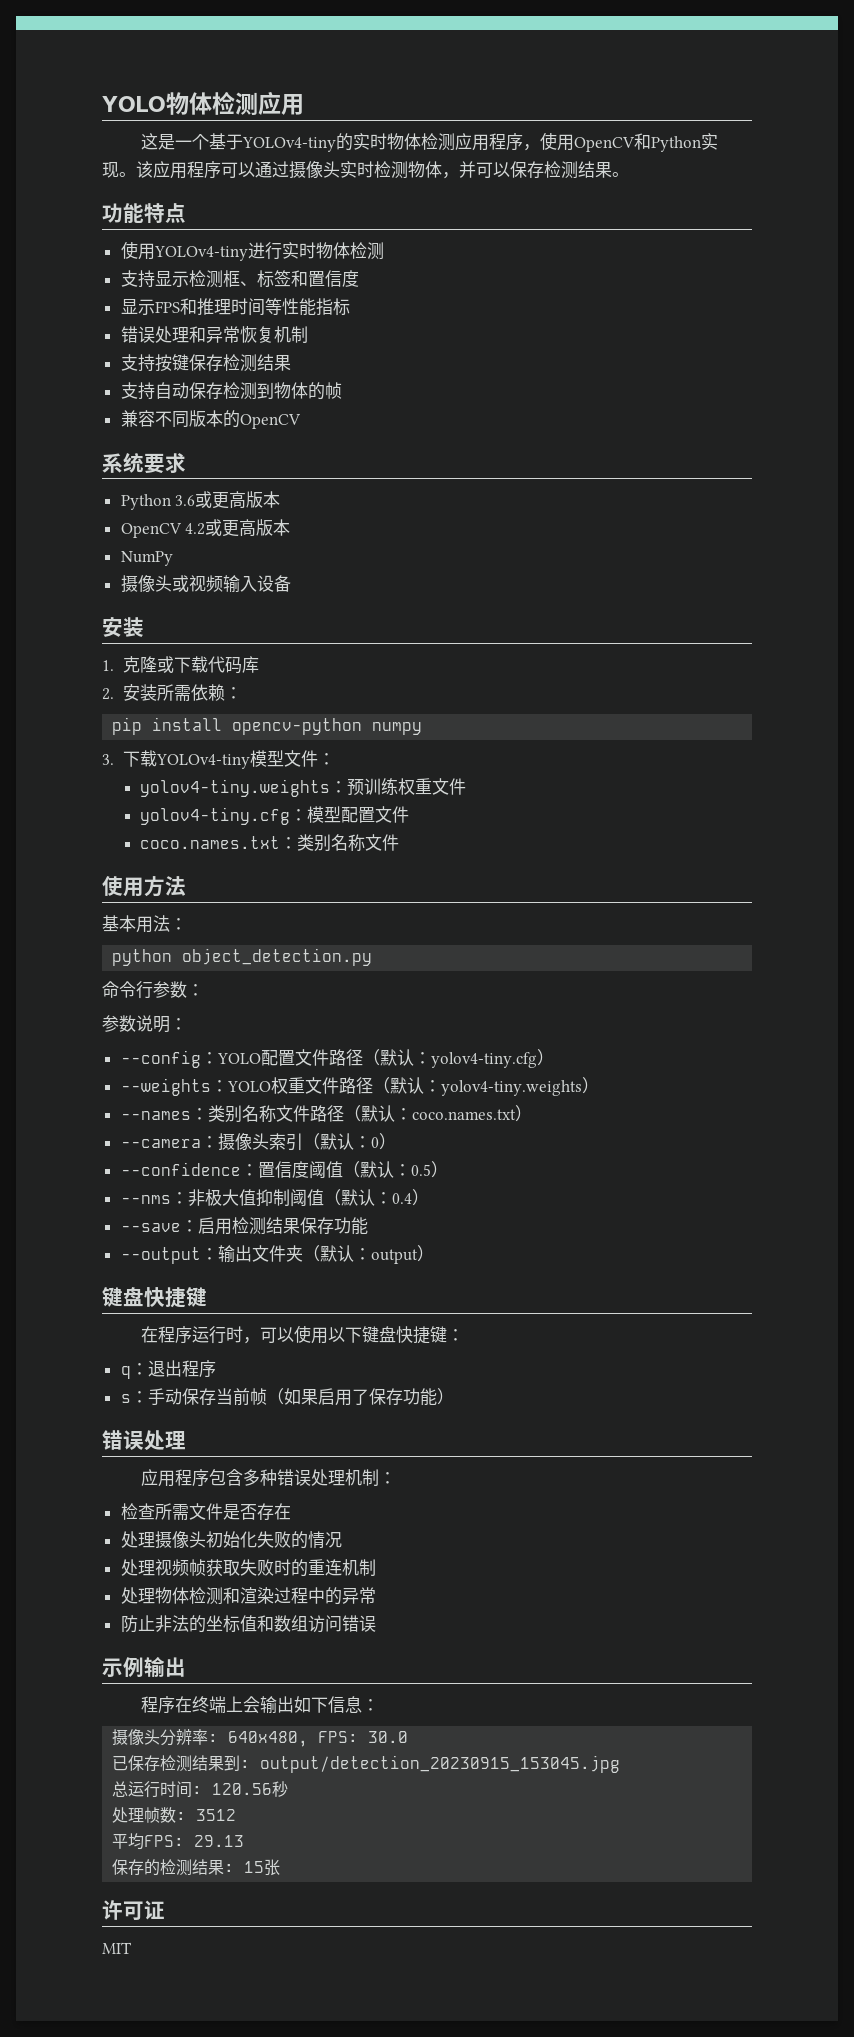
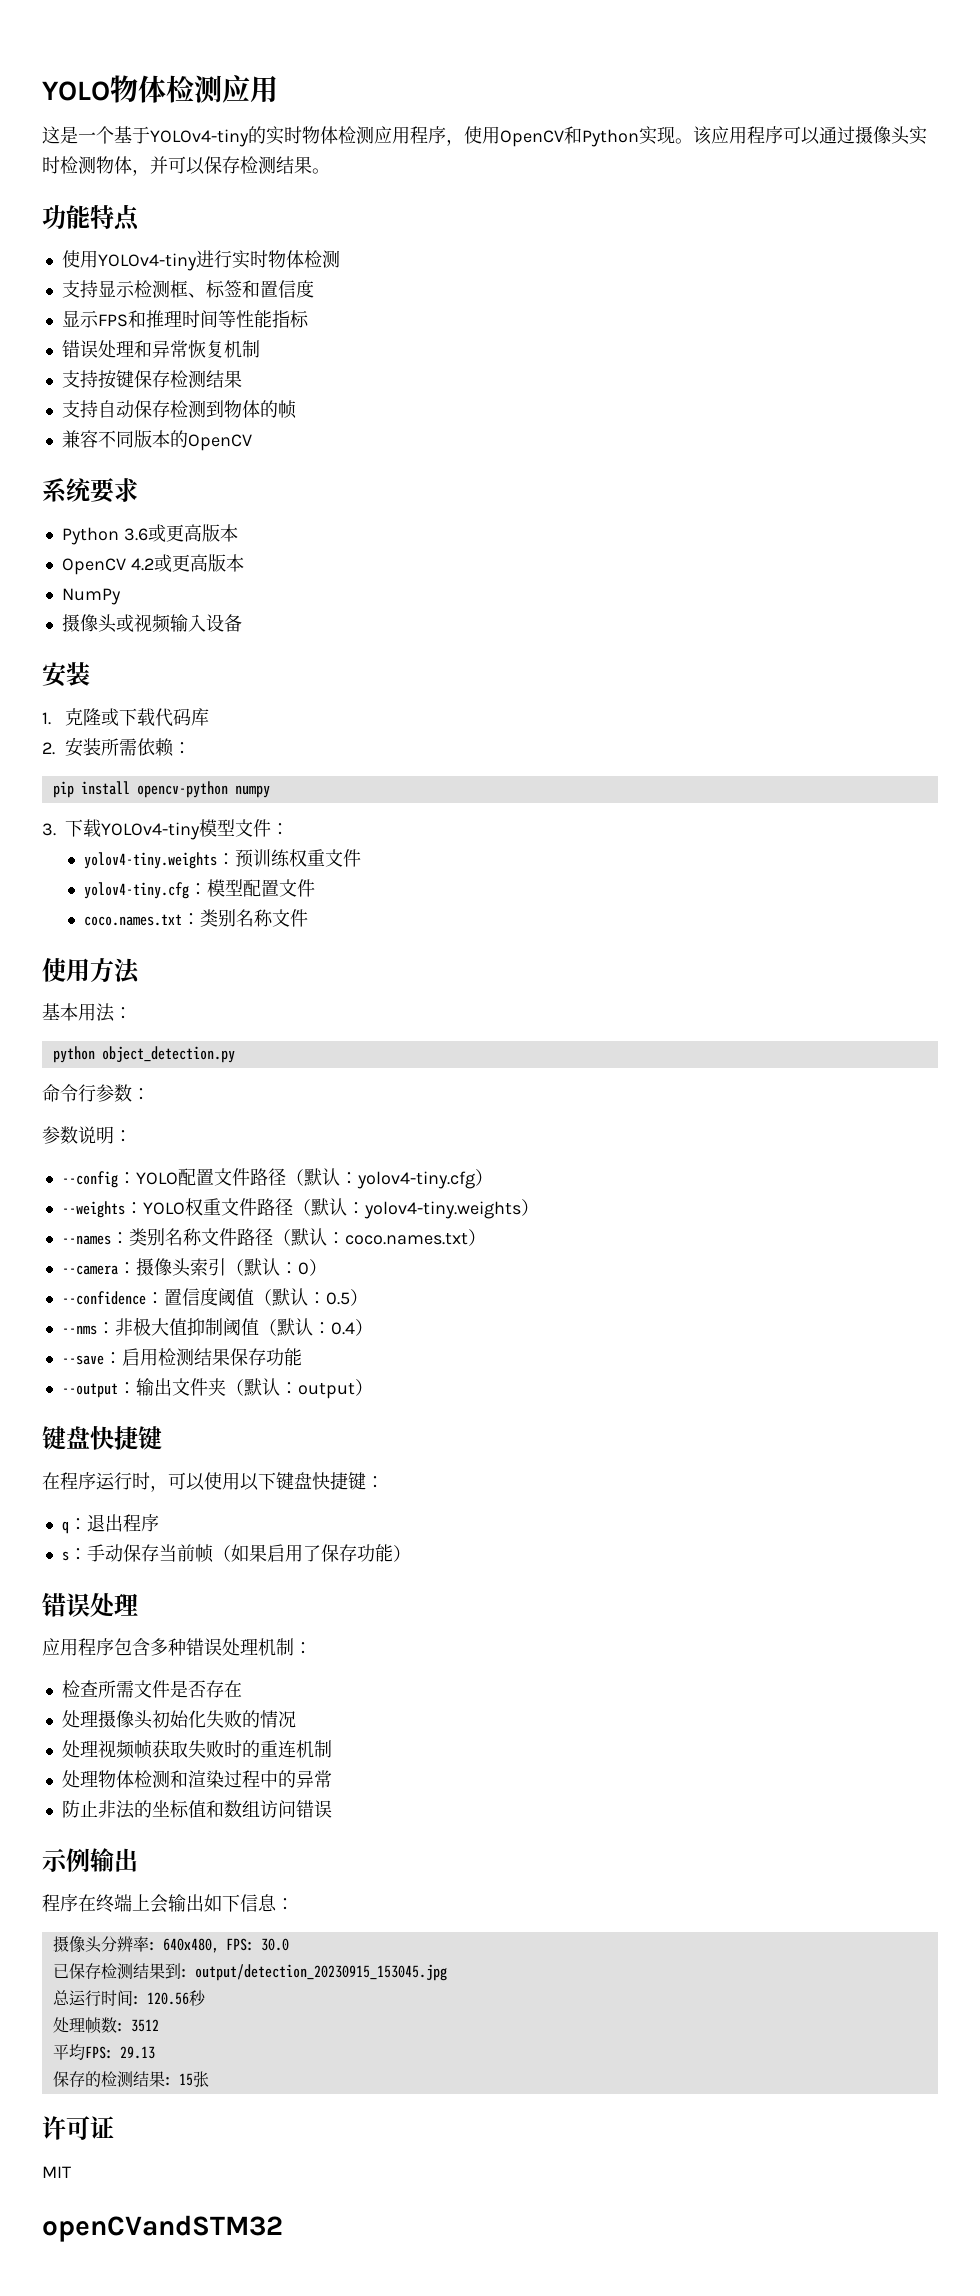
+ openCVandSTM32

